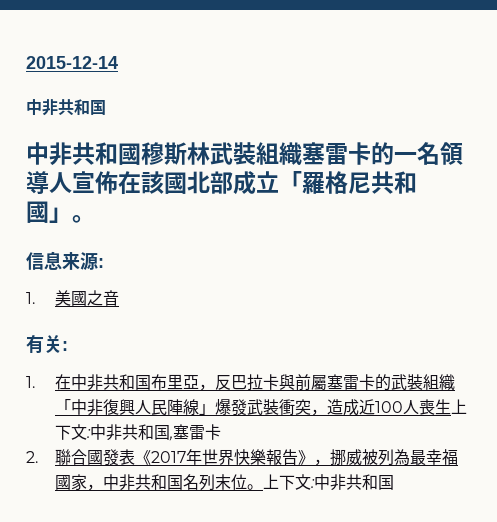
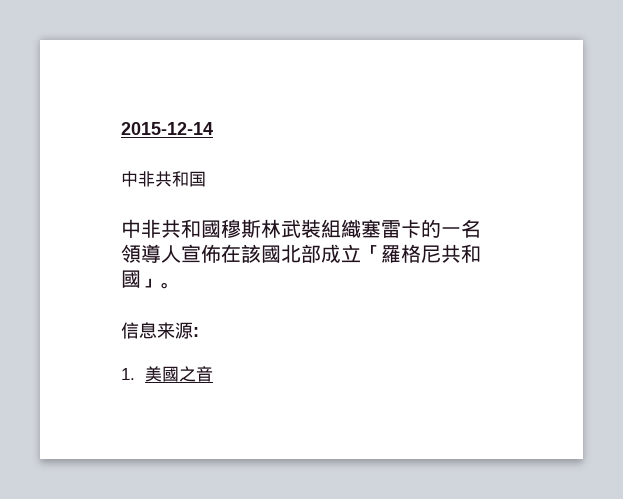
- 有关:
- 1.在中非共和国布里亞，反巴拉卡與前屬塞雷卡的武裝組織「中非復興人民陣線」爆發武裝衝突，造成近100人喪生上下文:中非共和国,塞雷卡
- 2.聯合國發表《2017年世界快樂報告》，挪威被列為最幸福國家，中非共和国名列末位。上下文:中非共和国

